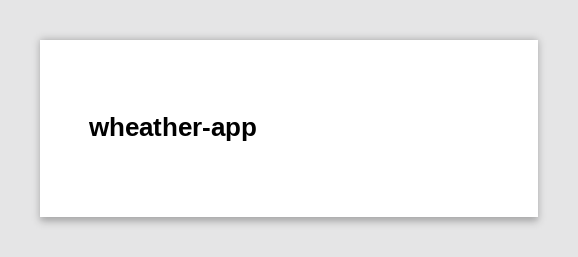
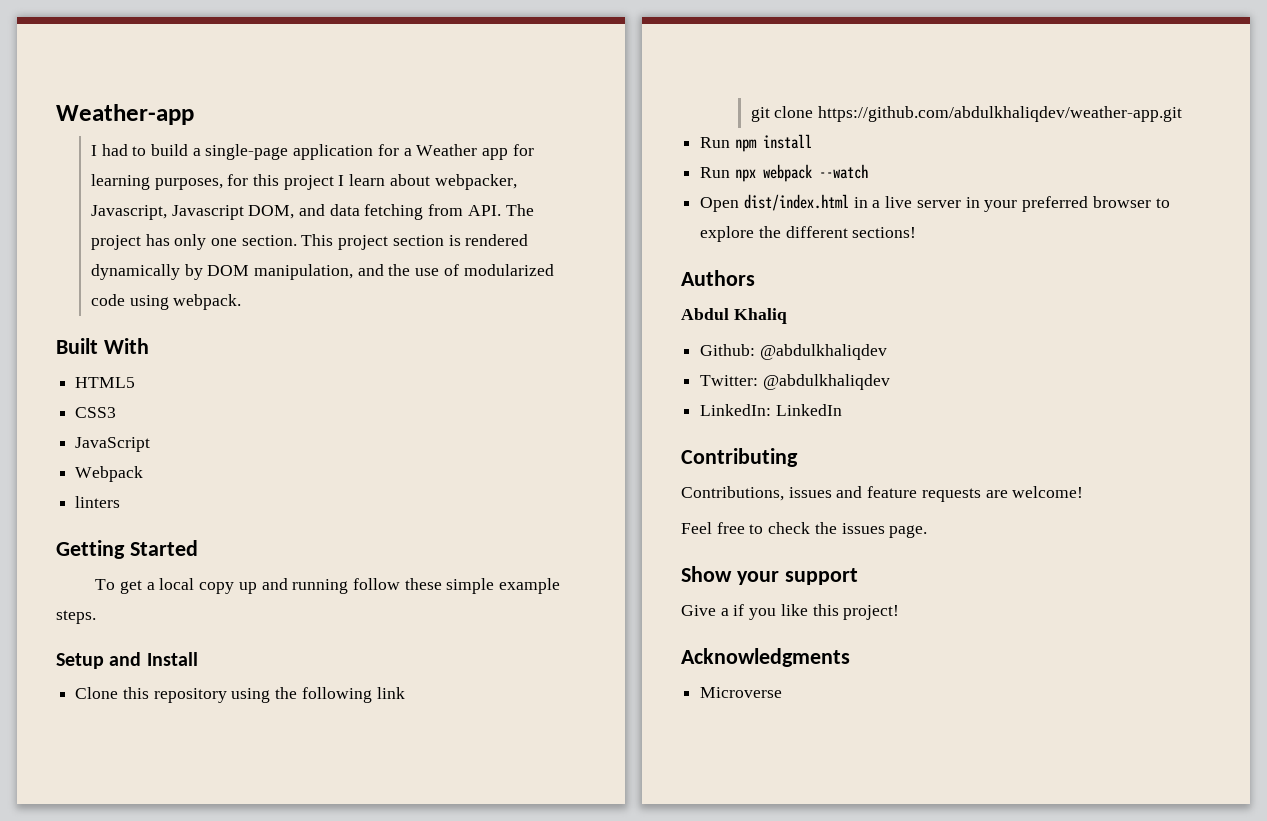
- wheather-app
+ Weather-app
+ I had to build a single-page application for a Weather app for learning purposes, for this project I learn about webpacker, Javascript, Javascript DOM, and data fetching from API. The project has only one section. This project section is rendered dynamically by DOM manipulation, and the use of modularized code using webpack.
+ Built With
+ HTML5
+ CSS3
+ JavaScript
+ Webpack
+ linters
+ Getting Started
+ To get a local copy up and running follow these simple example steps.
+ Setup and Install
+ Clone this repository using the following link
+ git clone https://github.com/abdulkhaliqdev/weather-app.git
+ Run npm install
+ Run npx webpack --watch
+ Open dist/index.html in a live server in your preferred browser to explore the different sections!
+ Authors
+ Abdul Khaliq
+ Github: @abdulkhaliqdev
+ Twitter: @abdulkhaliqdev
+ LinkedIn: LinkedIn
+ Contributing
+ Contributions, issues and feature requests are welcome!
+ Feel free to check the issues page.
+ Show your support
+ Give a if you like this project!
+ Acknowledgments
+ Microverse

